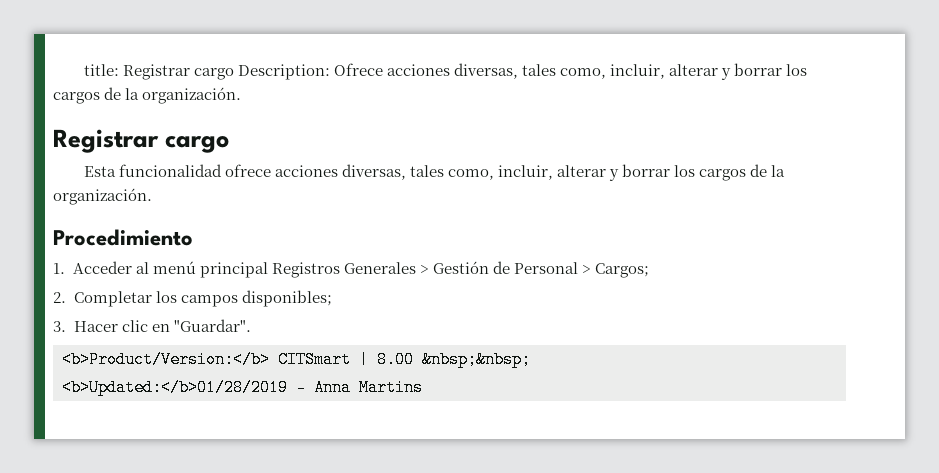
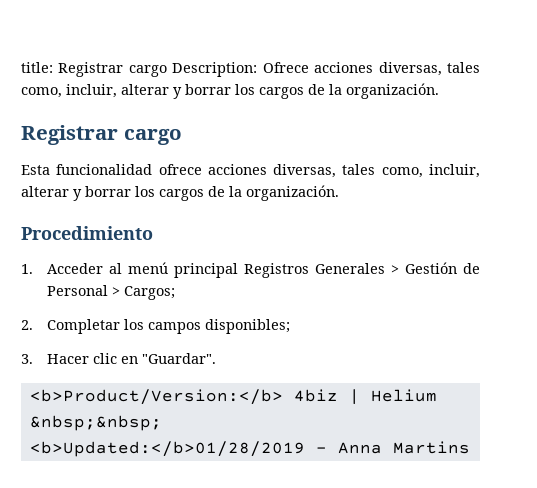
- <b>Product/Version:</b> CITSmart | 8.00 &nbsp;&nbsp;
+ <b>Product/Version:</b> 4biz | Helium &nbsp;&nbsp;

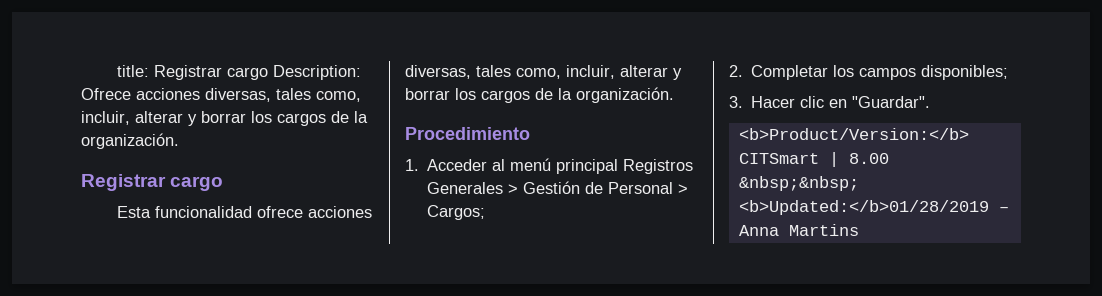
- <b>Product/Version:</b> 4biz | Helium &nbsp;&nbsp;
+ <b>Product/Version:</b> CITSmart | 8.00 &nbsp;&nbsp;

